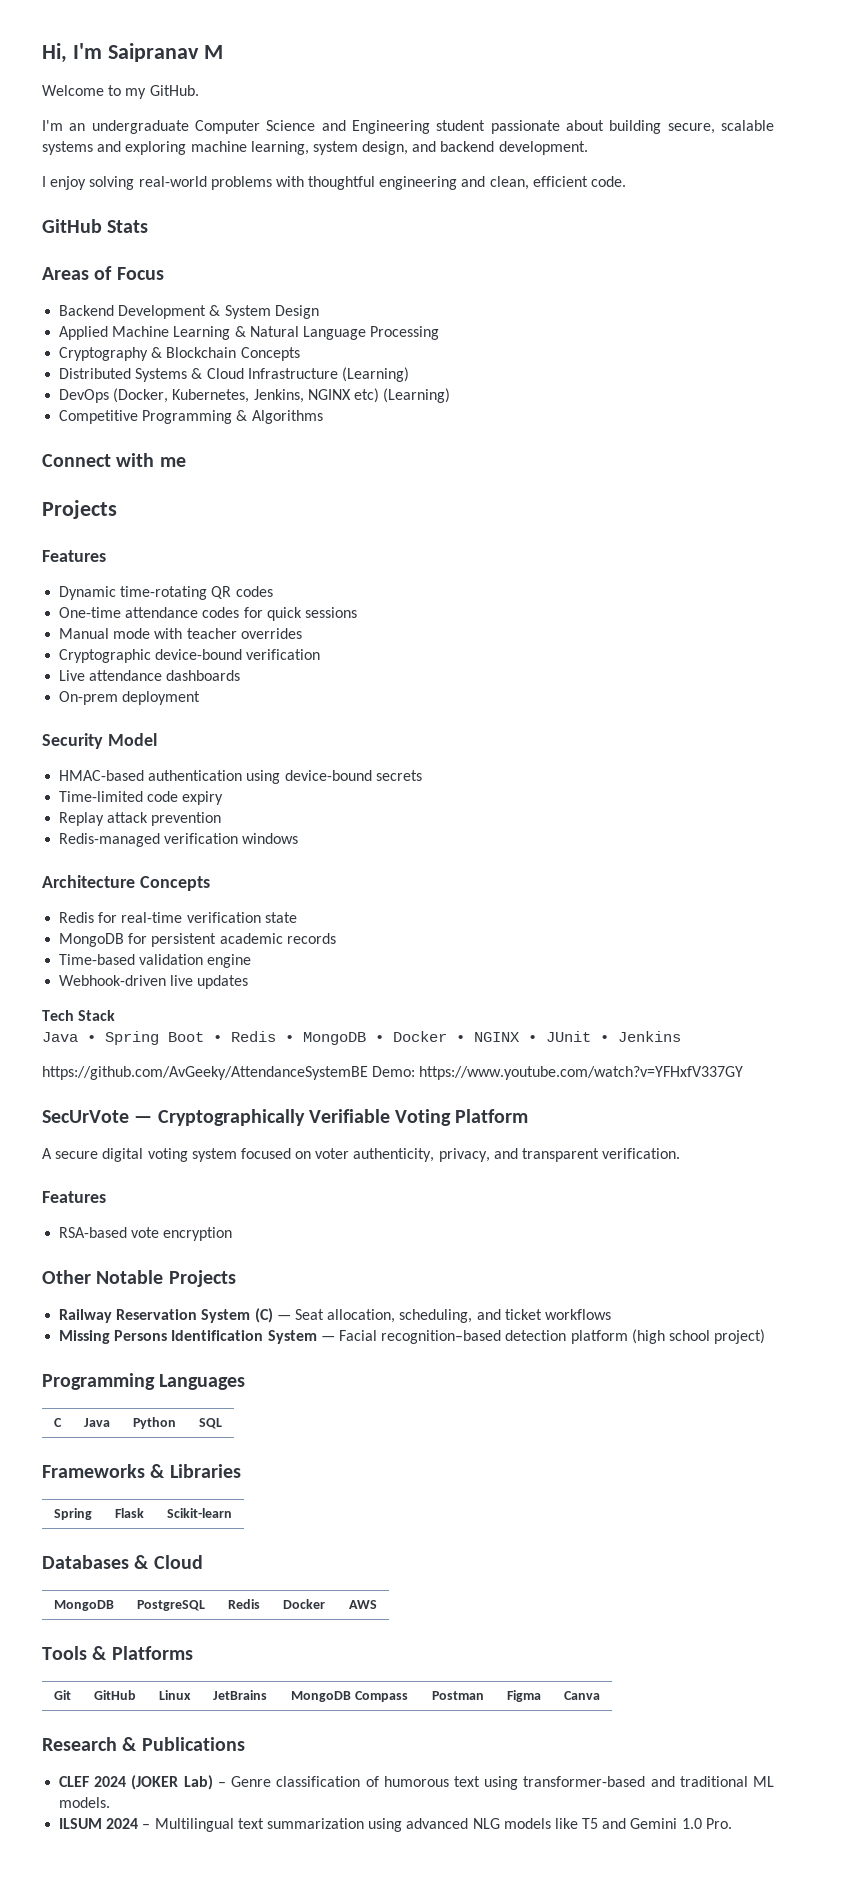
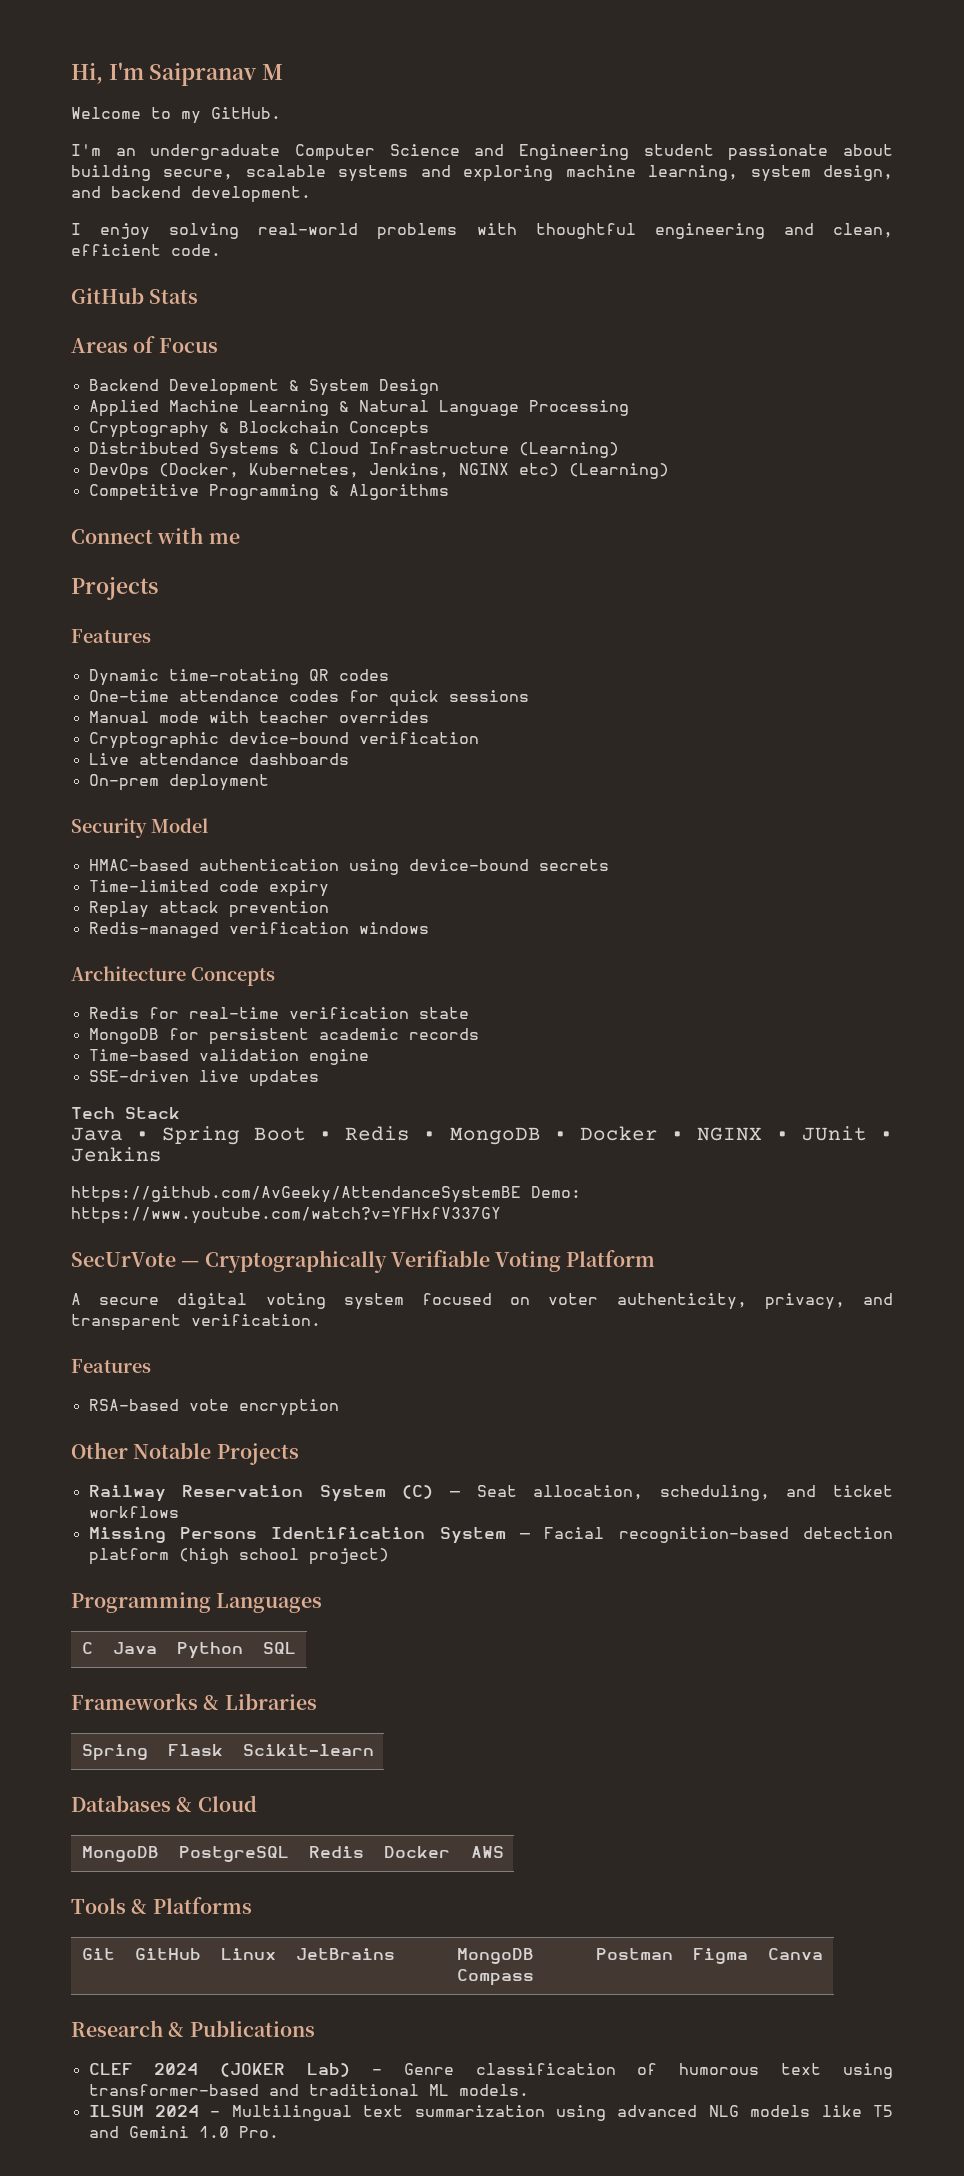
- Webhook-driven live updates
+ SSE-driven live updates

